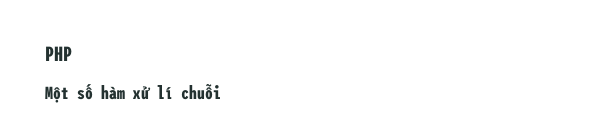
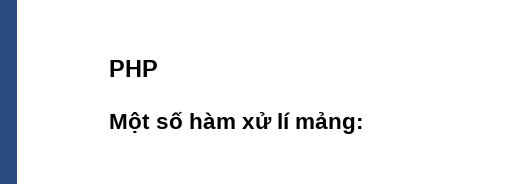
- Một số hàm xử lí chuỗi
+ Một số hàm xử lí mảng:

